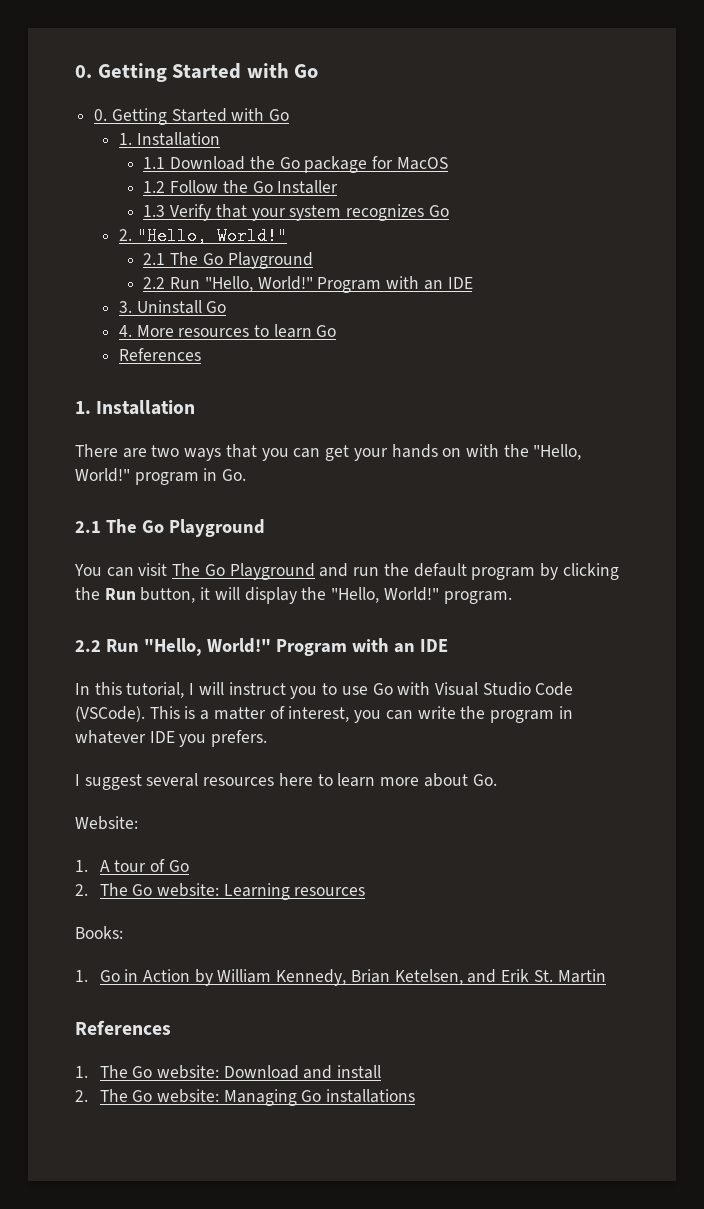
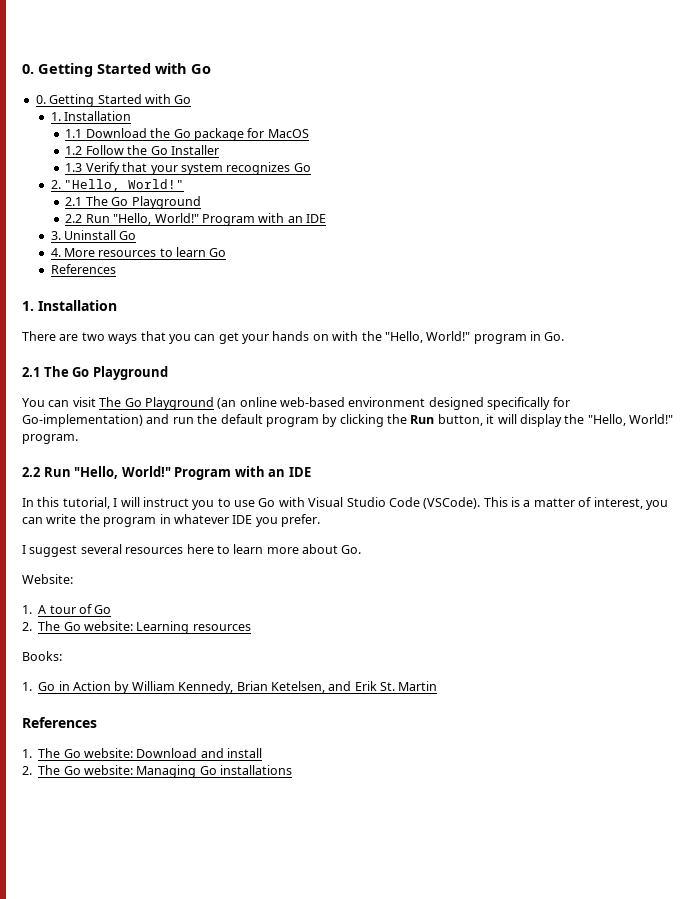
- You can visit The Go Playground and run the default program by clicking the Run button, it will display the "Hello, World!" program.
+ You can visit The Go Playground (an online web-based environment designed specifically for Go-implementation) and run the default program by clicking the Run button, it will display the "Hello, World!" program.
- This is a matter of interest, you can write the program in whatever IDE you prefers.
+ This is a matter of interest, you can write the program in whatever IDE you prefer.

